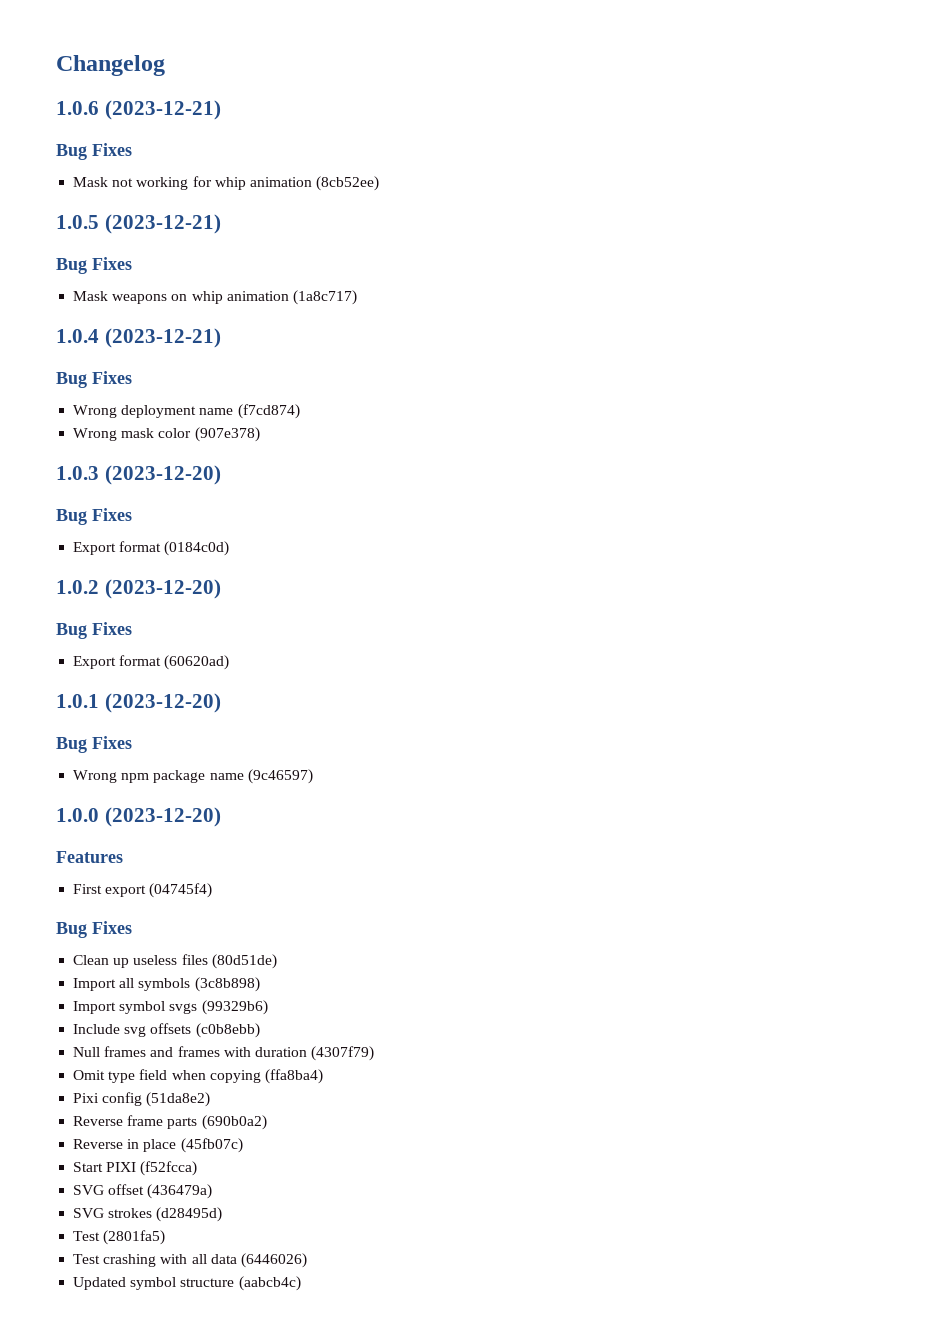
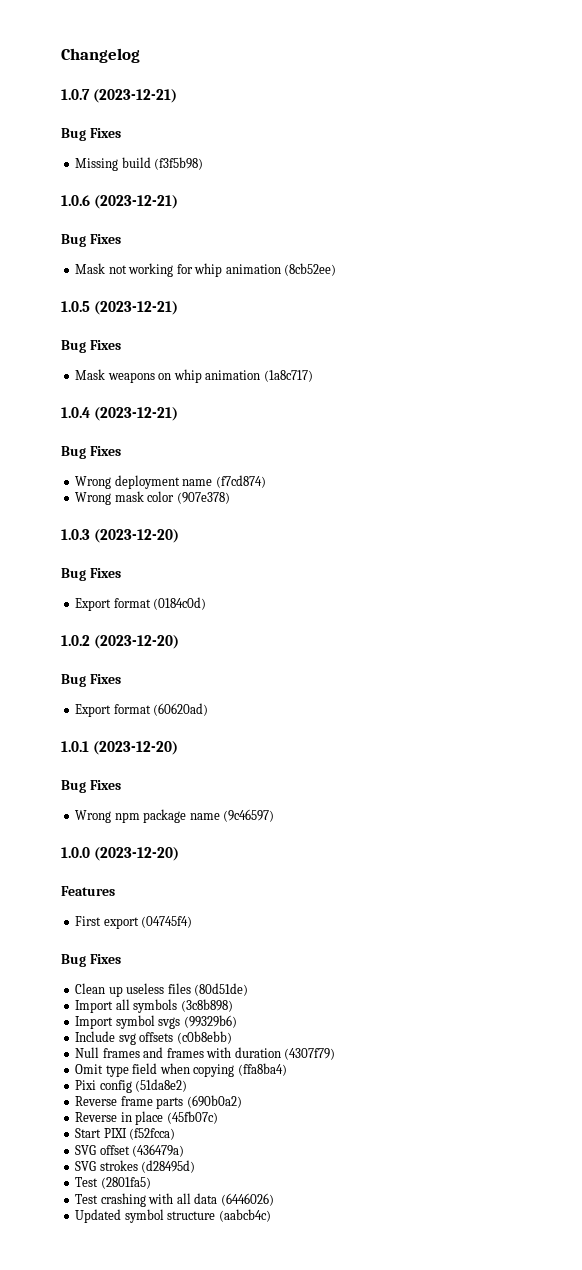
+ 1.0.7 (2023-12-21)
+ Bug Fixes
+ Missing build (f3f5b98)

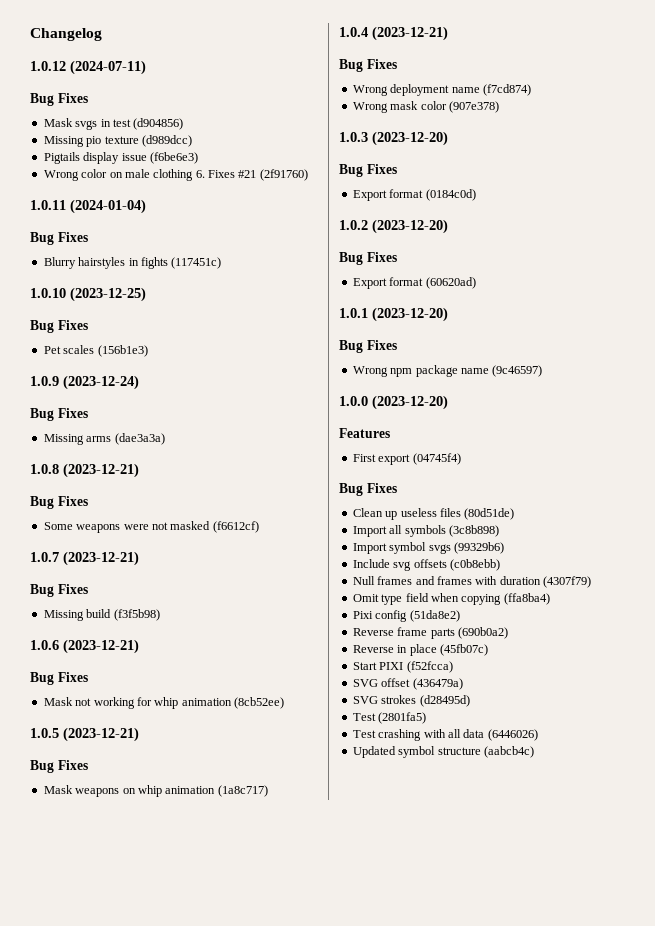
+ 1.0.12 (2024-07-11)
+ Bug Fixes
+ Mask svgs in test (d904856)
+ Missing pio texture (d989dcc)
+ Pigtails display issue (f6be6e3)
+ Wrong color on male clothing 6. Fixes #21 (2f91760)
+ 1.0.11 (2024-01-04)
+ Bug Fixes
+ Blurry hairstyles in fights (117451c)
+ 1.0.10 (2023-12-25)
+ Bug Fixes
+ Pet scales (156b1e3)
+ 1.0.9 (2023-12-24)
+ Bug Fixes
+ Missing arms (dae3a3a)
+ 1.0.8 (2023-12-21)
+ Bug Fixes
+ Some weapons were not masked (f6612cf)

